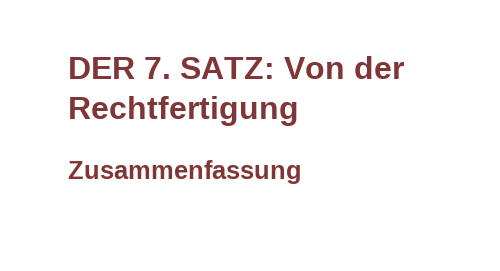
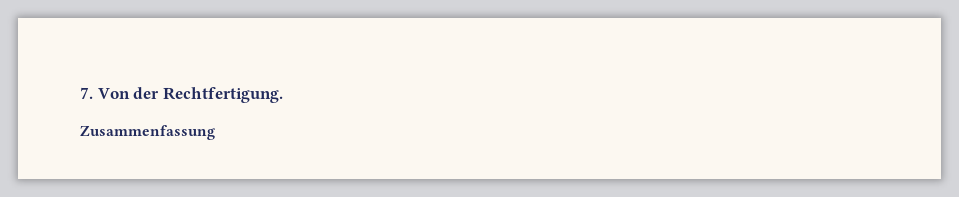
- DER 7. SATZ: Von der Rechtfertigung
+ 7. Von der Rechtfertigung.

